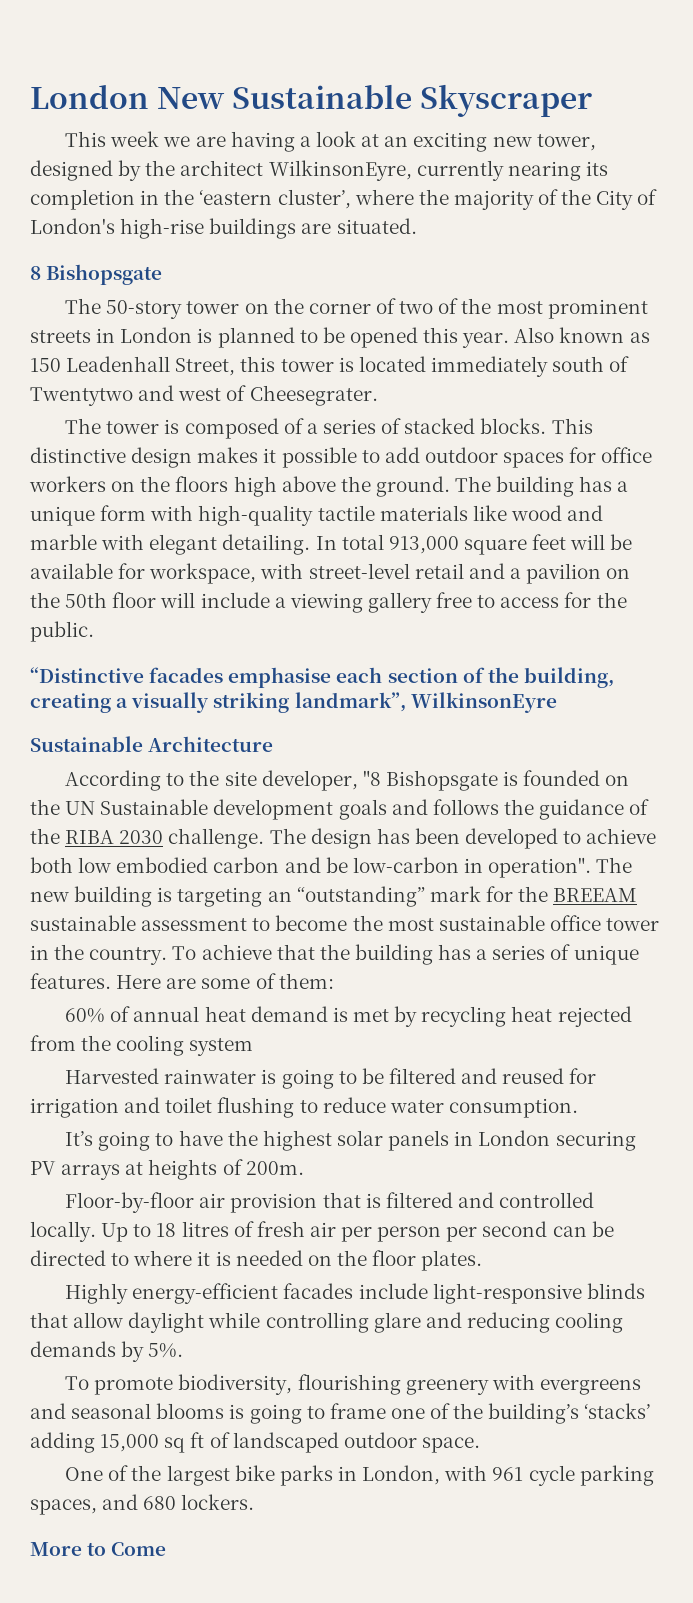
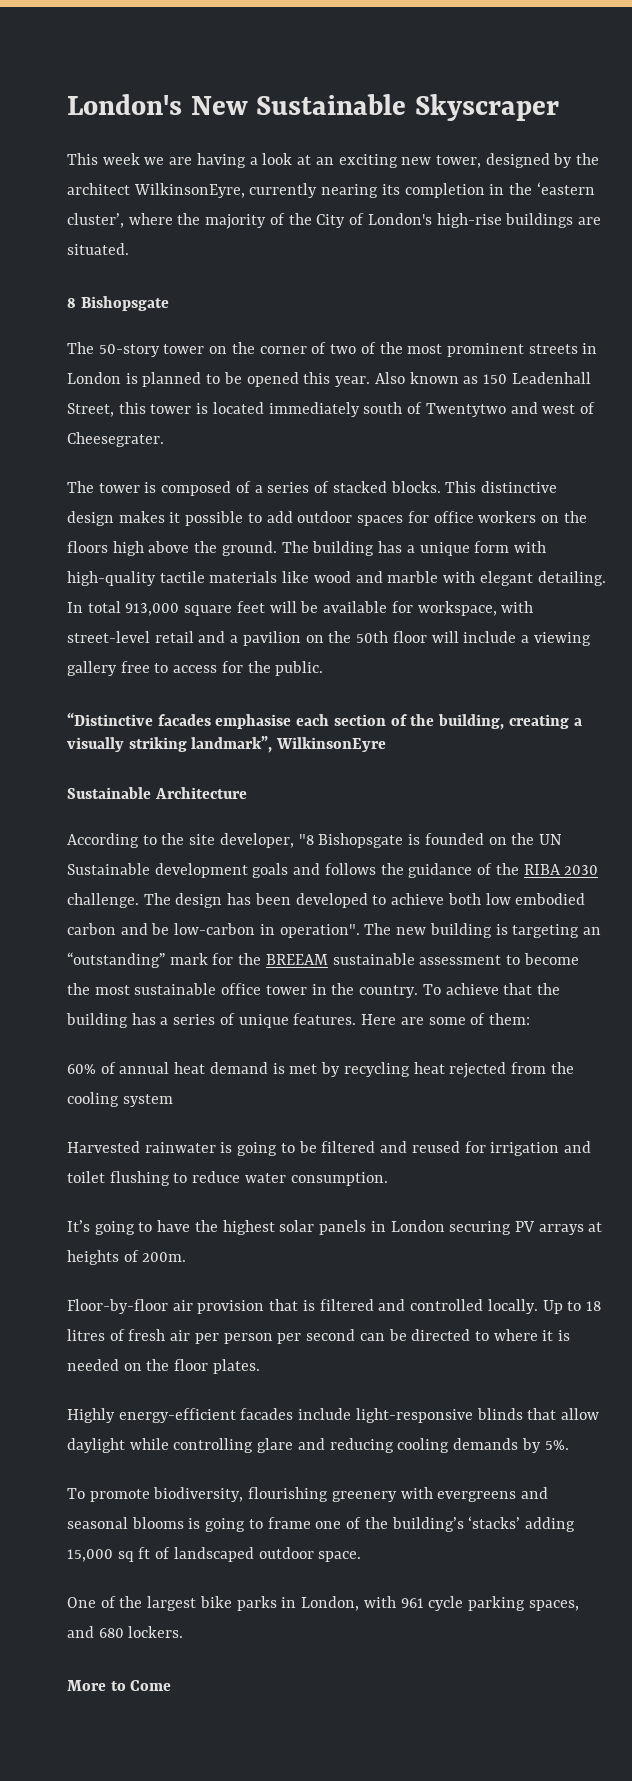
- London New Sustainable Skyscraper
+ London's New Sustainable Skyscraper

